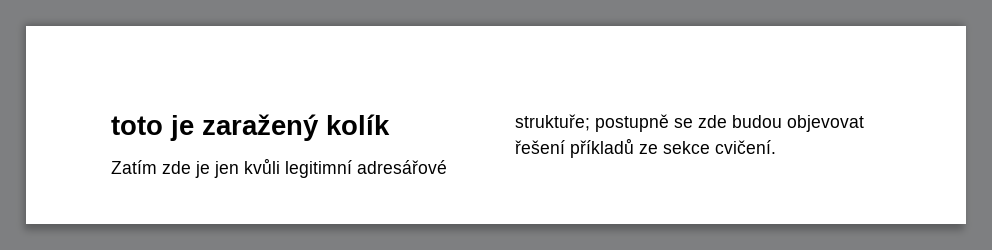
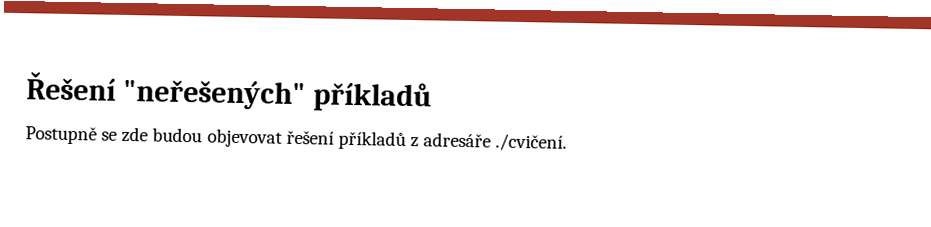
- toto je zaražený kolík
- Zatím zde je jen kvůli legitimní adresářové struktuře; postupně se zde budou objevovat řešení příkladů ze sekce cvičení.
+ Řešení "neřešených" příkladů
+ Postupně se zde budou objevovat řešení příkladů z adresáře ./cvičení.

